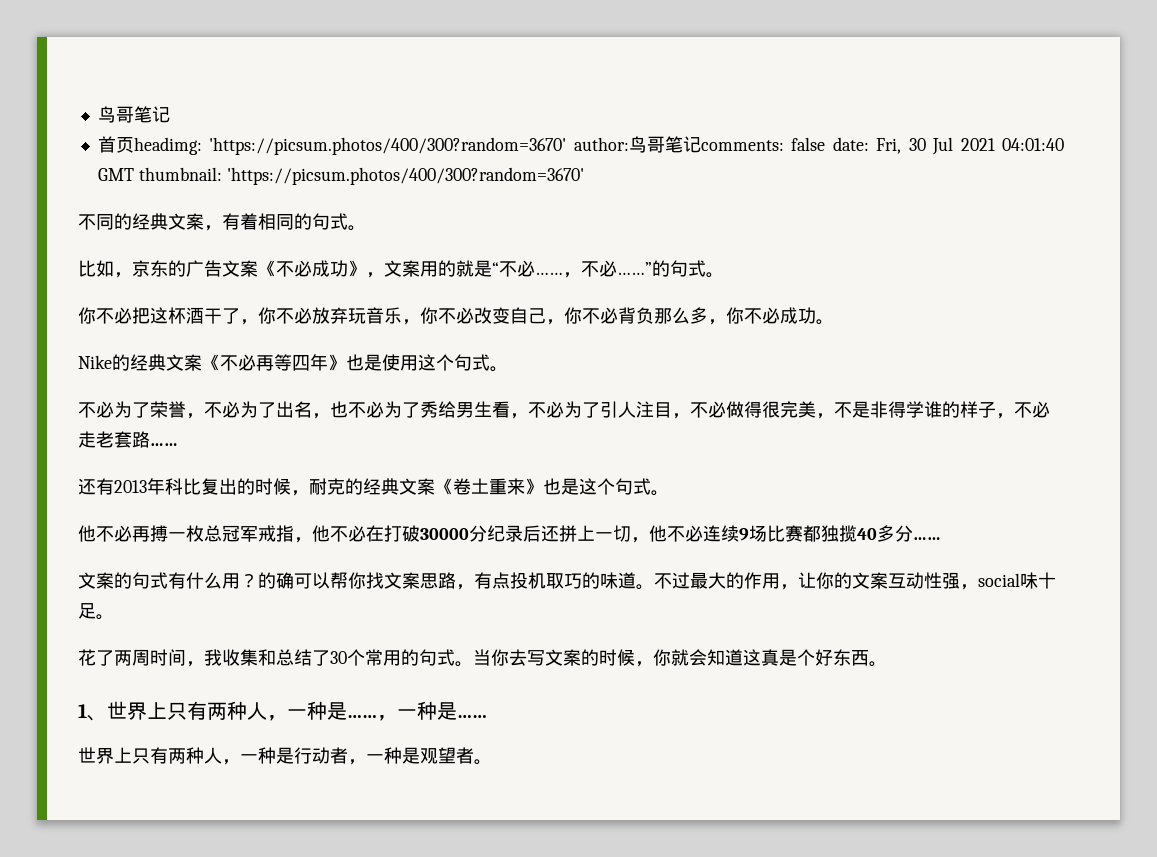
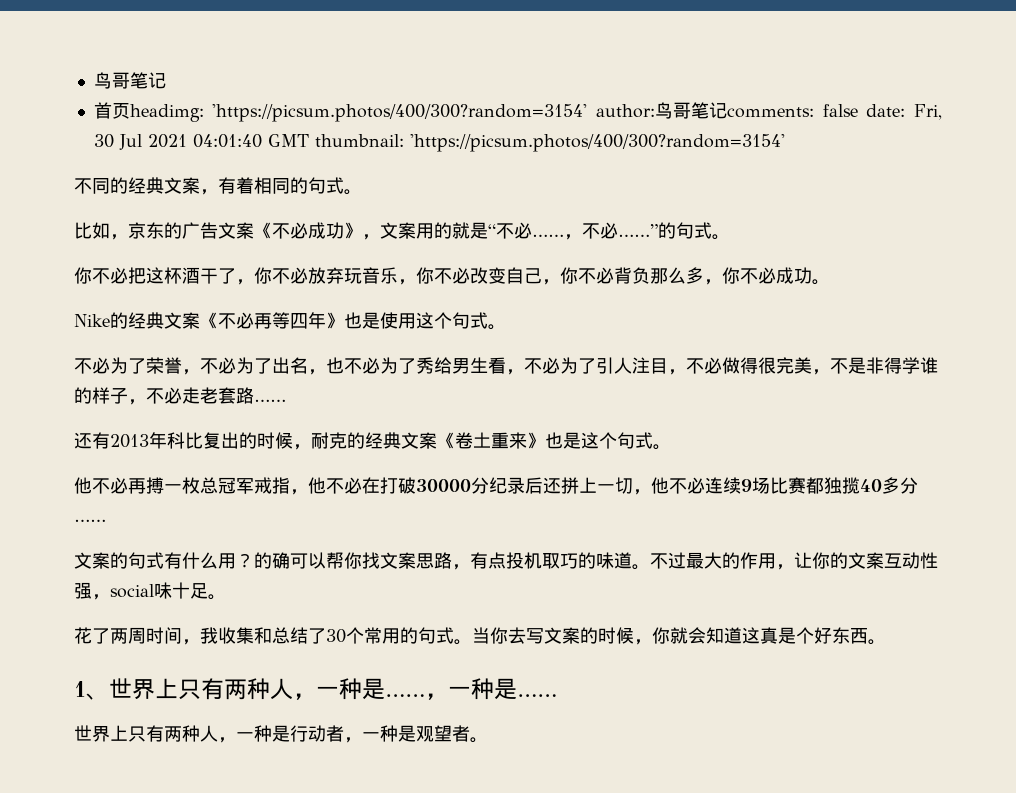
- 首页headimg: 'https://picsum.photos/400/300?random=3670' author:鸟哥笔记comments: false date: Fri, 30 Jul 2021 04:01:40 GMT thumbnail: 'https://picsum.photos/400/300?random=3670'
+ 首页headimg: 'https://picsum.photos/400/300?random=3154' author:鸟哥笔记comments: false date: Fri, 30 Jul 2021 04:01:40 GMT thumbnail: 'https://picsum.photos/400/300?random=3154'

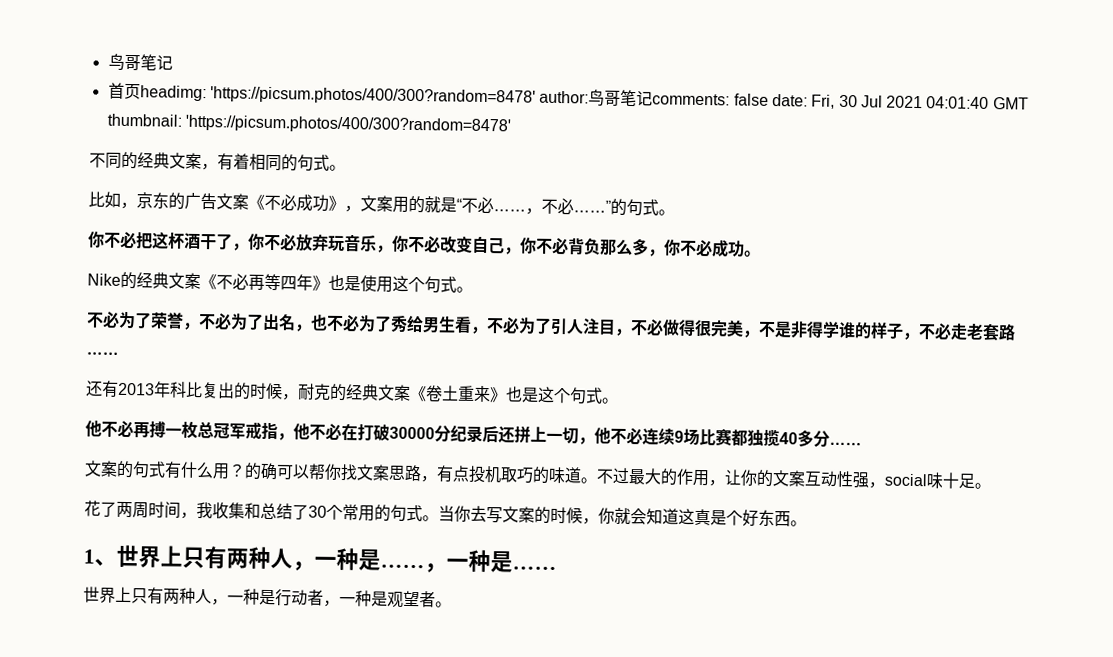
- 首页headimg: 'https://picsum.photos/400/300?random=3154' author:鸟哥笔记comments: false date: Fri, 30 Jul 2021 04:01:40 GMT thumbnail: 'https://picsum.photos/400/300?random=3154'
+ 首页headimg: 'https://picsum.photos/400/300?random=8478' author:鸟哥笔记comments: false date: Fri, 30 Jul 2021 04:01:40 GMT thumbnail: 'https://picsum.photos/400/300?random=8478'

